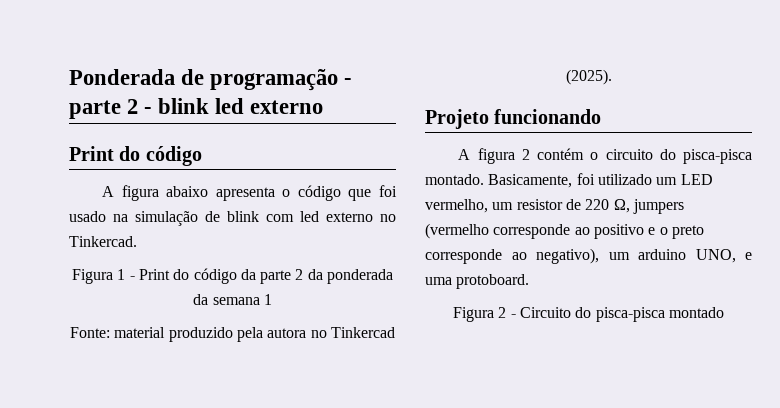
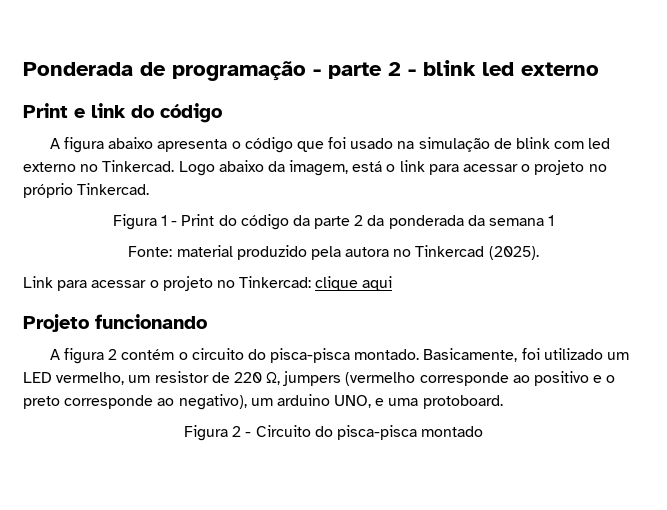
  Ponderada de programação - parte 2 - blink led externo
- Print do código
+ Print e link do código
+ Logo abaixo da imagem, está o link para acessar o projeto no próprio Tinkercad.
+ Link para acessar o projeto no Tinkercad: clique aqui

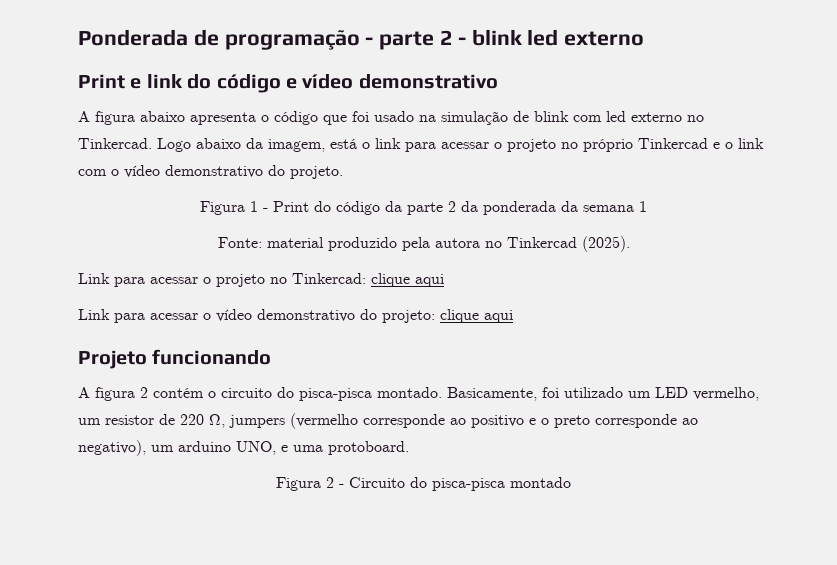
- Print e link do código
+ Print e link do código e vídeo demonstrativo
- Logo abaixo da imagem, está o link para acessar o projeto no próprio Tinkercad.
+ Logo abaixo da imagem, está o link para acessar o projeto no próprio Tinkercad e o link com o vídeo demonstrativo do projeto.
+ Link para acessar o vídeo demonstrativo do projeto: clique aqui

